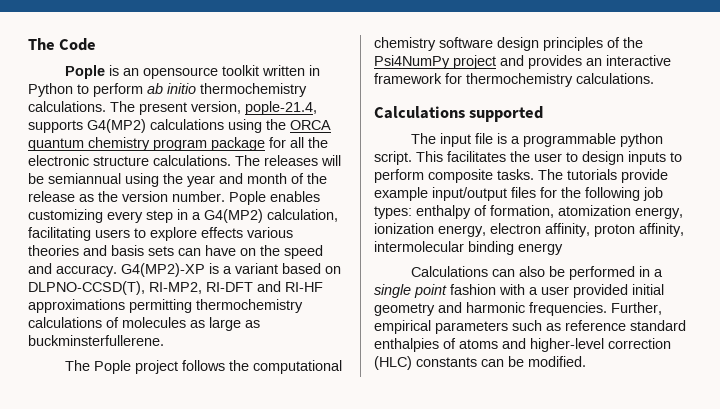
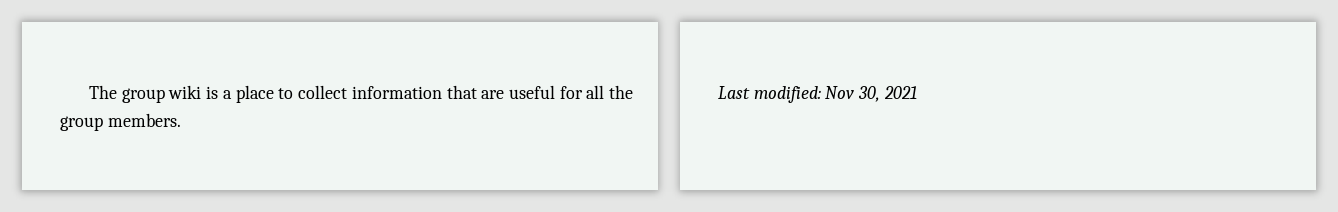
- The Code
- Pople is an opensource toolkit written in Python to perform ab initio thermochemistry calculations. The present version, pople-21.4, supports G4(MP2) calculations using the ORCA quantum chemistry program package for all the electronic structure calculations. The releases will be semiannual using the year and month of the release as the version number. Pople enables customizing every step in a G4(MP2) calculation, facilitating users to explore effects various theories and basis sets can have on the speed and accuracy. G4(MP2)-XP is a variant based on DLPNO-CCSD(T), RI-MP2, RI-DFT and RI-HF approximations permitting thermochemistry calculations of molecules as large as buckminsterfullerene.
- The Pople project follows the computational chemistry software design principles of the Psi4NumPy project and provides an interactive framework for thermochemistry calculations.
- Calculations supported
- The input file is a programmable python script. This facilitates the user to design inputs to perform composite tasks. The tutorials provide example input/output files for the following job types: enthalpy of formation, atomization energy, ionization energy, electron affinity, proton affinity, intermolecular binding energy
- Calculations can also be performed in a single point fashion with a user provided initial geometry and harmonic frequencies. Further, empirical parameters such as reference standard enthalpies of atoms and higher-level correction (HLC) constants can be modified.
+ The group wiki is a place to collect information that are useful for all the group members.
+ Last modified: Nov 30, 2021

